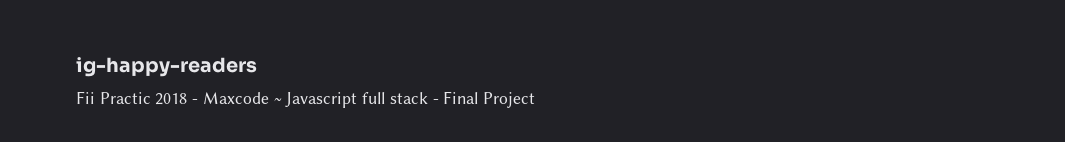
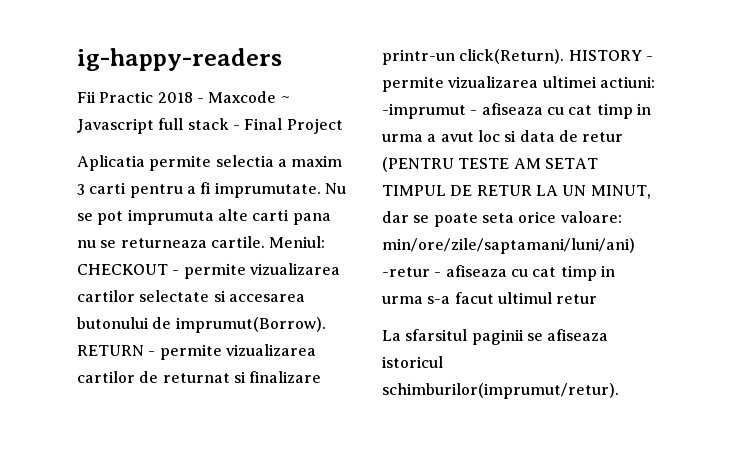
+ Aplicatia permite selectia a maxim 3 carti pentru a fi imprumutate. Nu se pot imprumuta alte carti pana nu se returneaza cartile. Meniul: CHECKOUT - permite vizualizarea cartilor selectate si accesarea butonului de imprumut(Borrow). RETURN - permite vizualizarea cartilor de returnat si finalizare printr-un click(Return). HISTORY - permite vizualizarea ultimei actiuni: -imprumut - afiseaza cu cat timp in urma a avut loc si data de retur (PENTRU TESTE AM SETAT TIMPUL DE RETUR LA UN MINUT, dar se poate seta orice valoare: min/ore/zile/saptamani/luni/ani) -retur - afiseaza cu cat timp in urma s-a facut ultimul retur
+ La sfarsitul paginii se afiseaza istoricul schimburilor(imprumut/retur).

